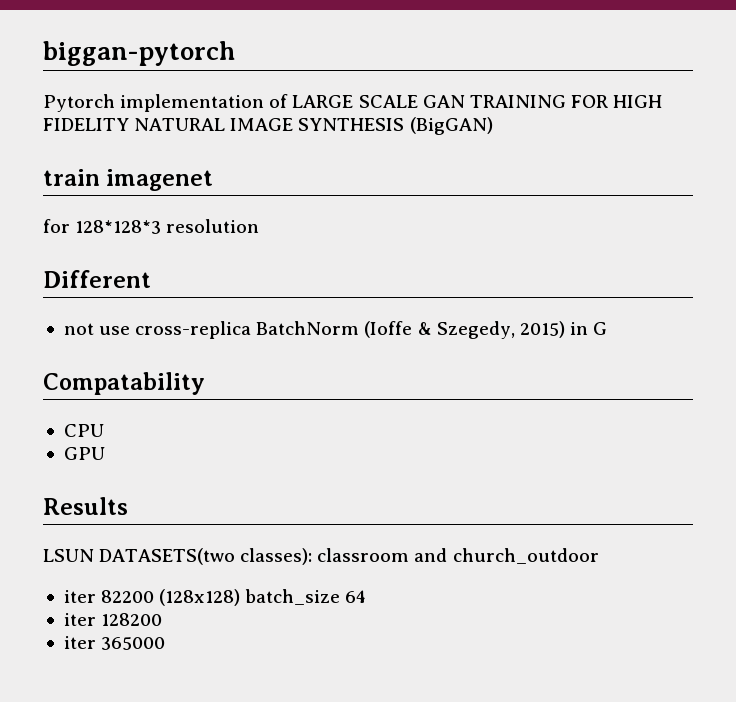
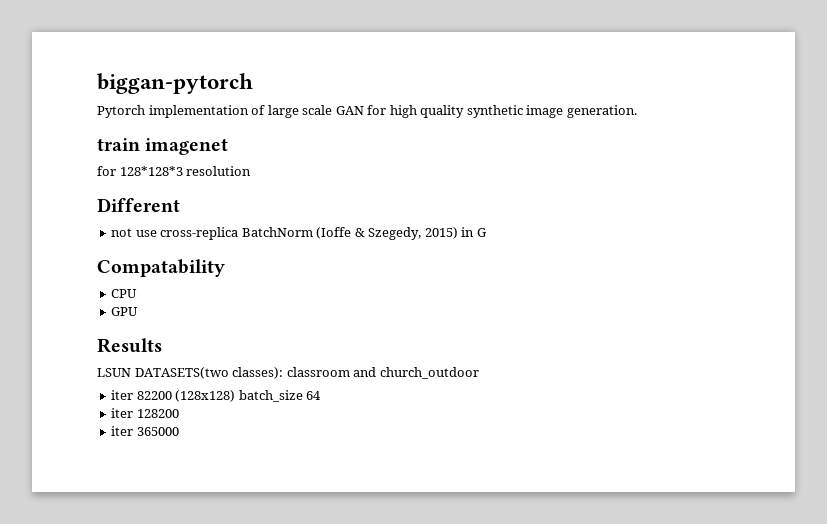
- Pytorch implementation of LARGE SCALE GAN TRAINING FOR HIGH FIDELITY NATURAL IMAGE SYNTHESIS (BigGAN)
+ Pytorch implementation of large scale GAN for high quality synthetic image generation.

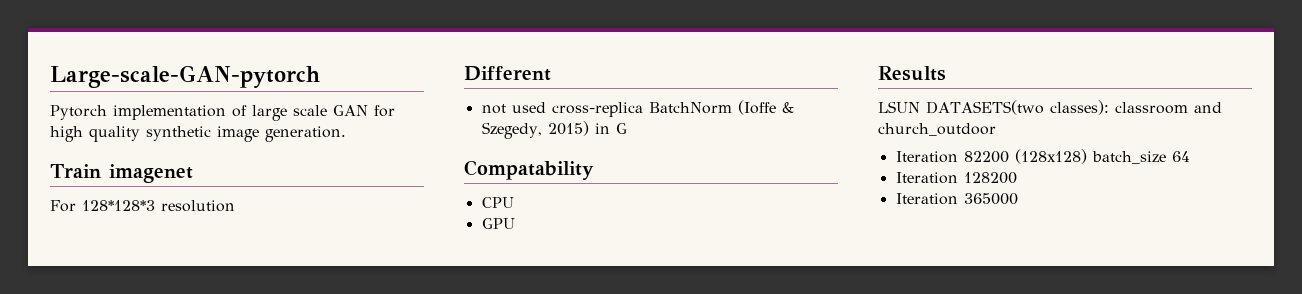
- biggan-pytorch
+ Large-scale-GAN-pytorch
- train imagenet
+ Train imagenet
- for 128*128*3 resolution
+ For 128*128*3 resolution
- not use cross-replica BatchNorm (Ioffe & Szegedy, 2015) in G
+ not used cross-replica BatchNorm (Ioffe & Szegedy, 2015) in G
- iter 82200 (128x128) batch_size 64
+ Iteration 82200 (128x128) batch_size 64
- iter 128200
+ Iteration 128200
- iter 365000
+ Iteration 365000

